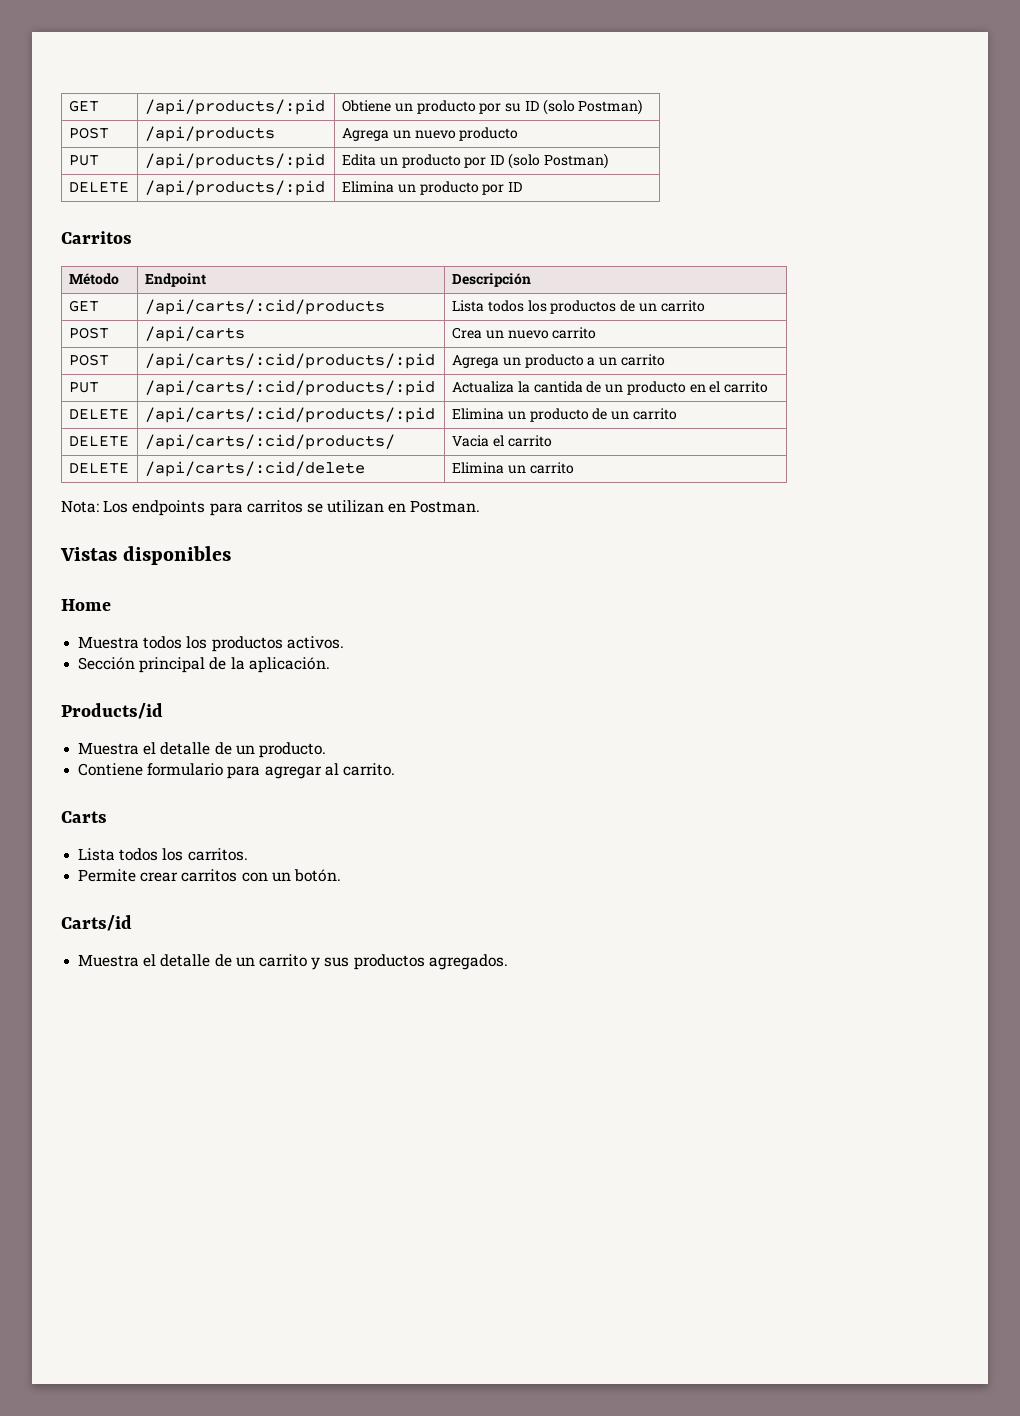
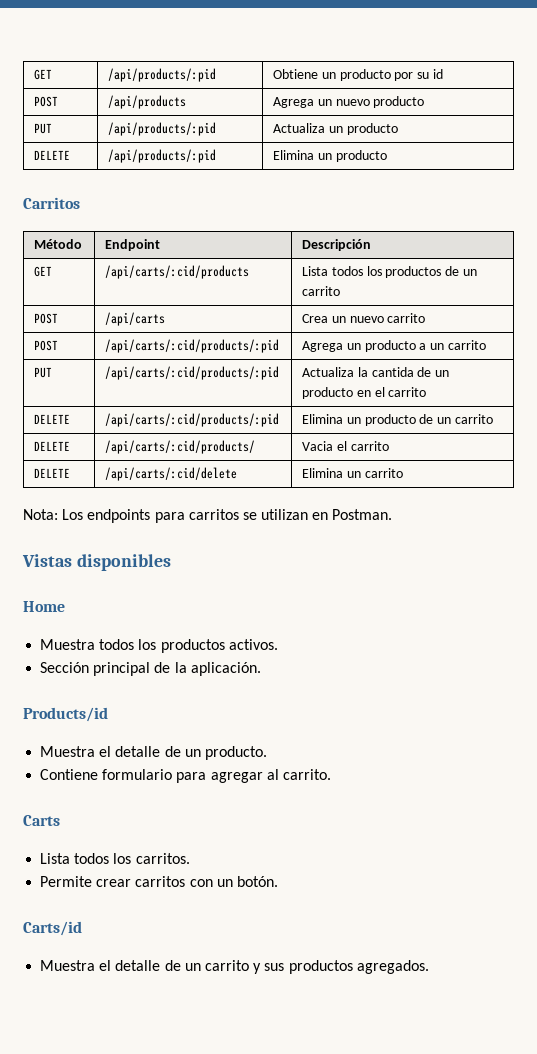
- GET | /api/products/:pid | Obtiene un producto por su ID (solo Postman)
+ GET | /api/products/:pid | Obtiene un producto por su id
- PUT | /api/products/:pid | Edita un producto por ID (solo Postman)
+ PUT | /api/products/:pid | Actualiza un producto
- DELETE | /api/products/:pid | Elimina un producto por ID
+ DELETE | /api/products/:pid | Elimina un producto

